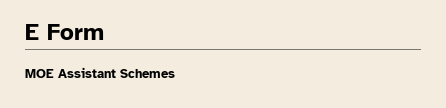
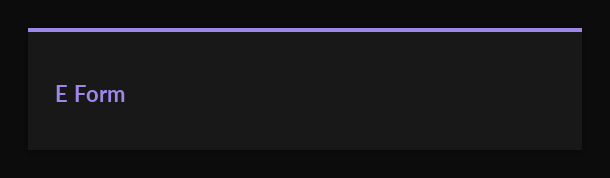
- MOE Assistant Schemes

